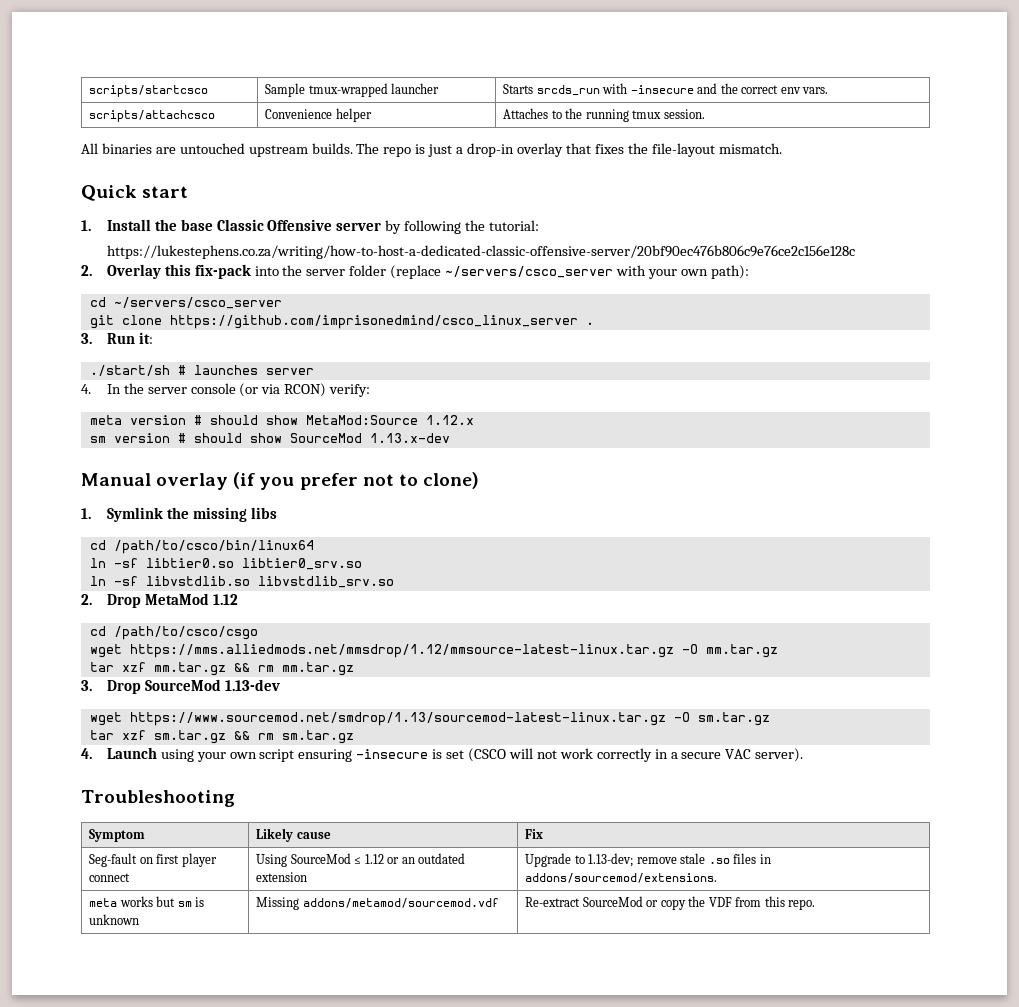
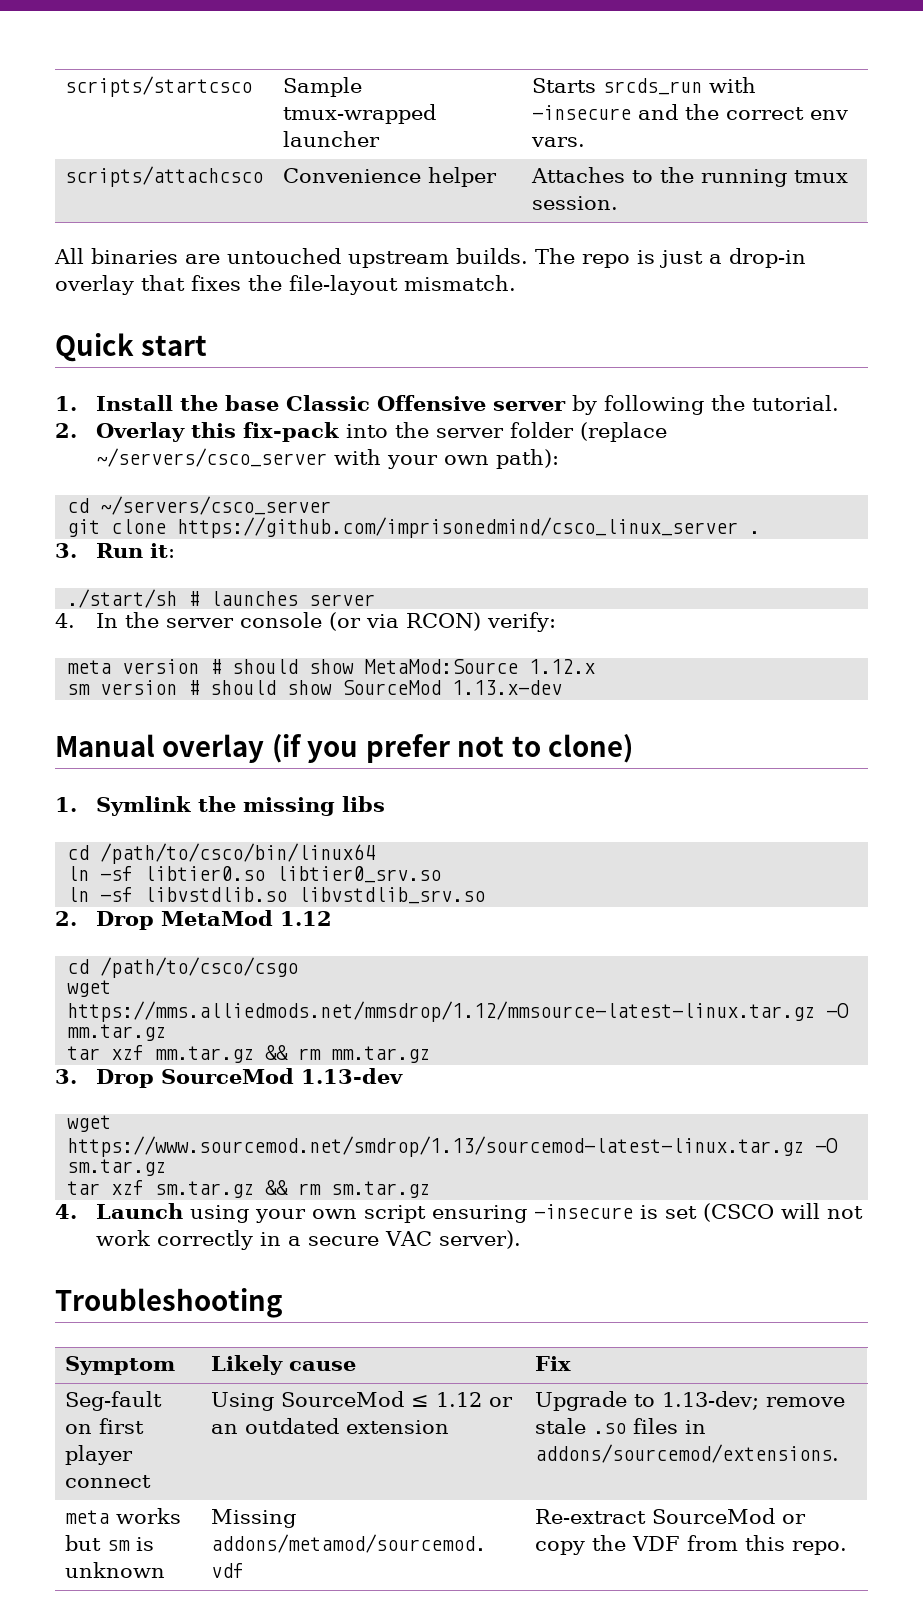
- 1. Install the base Classic Offensive server by following the tutorial:
- https://lukestephens.co.za/writing/how-to-host-a-dedicated-classic-offensive-server/20bf90ec476b806c9e76ce2c156e128c
+ 1. Install the base Classic Offensive server by following the tutorial.

